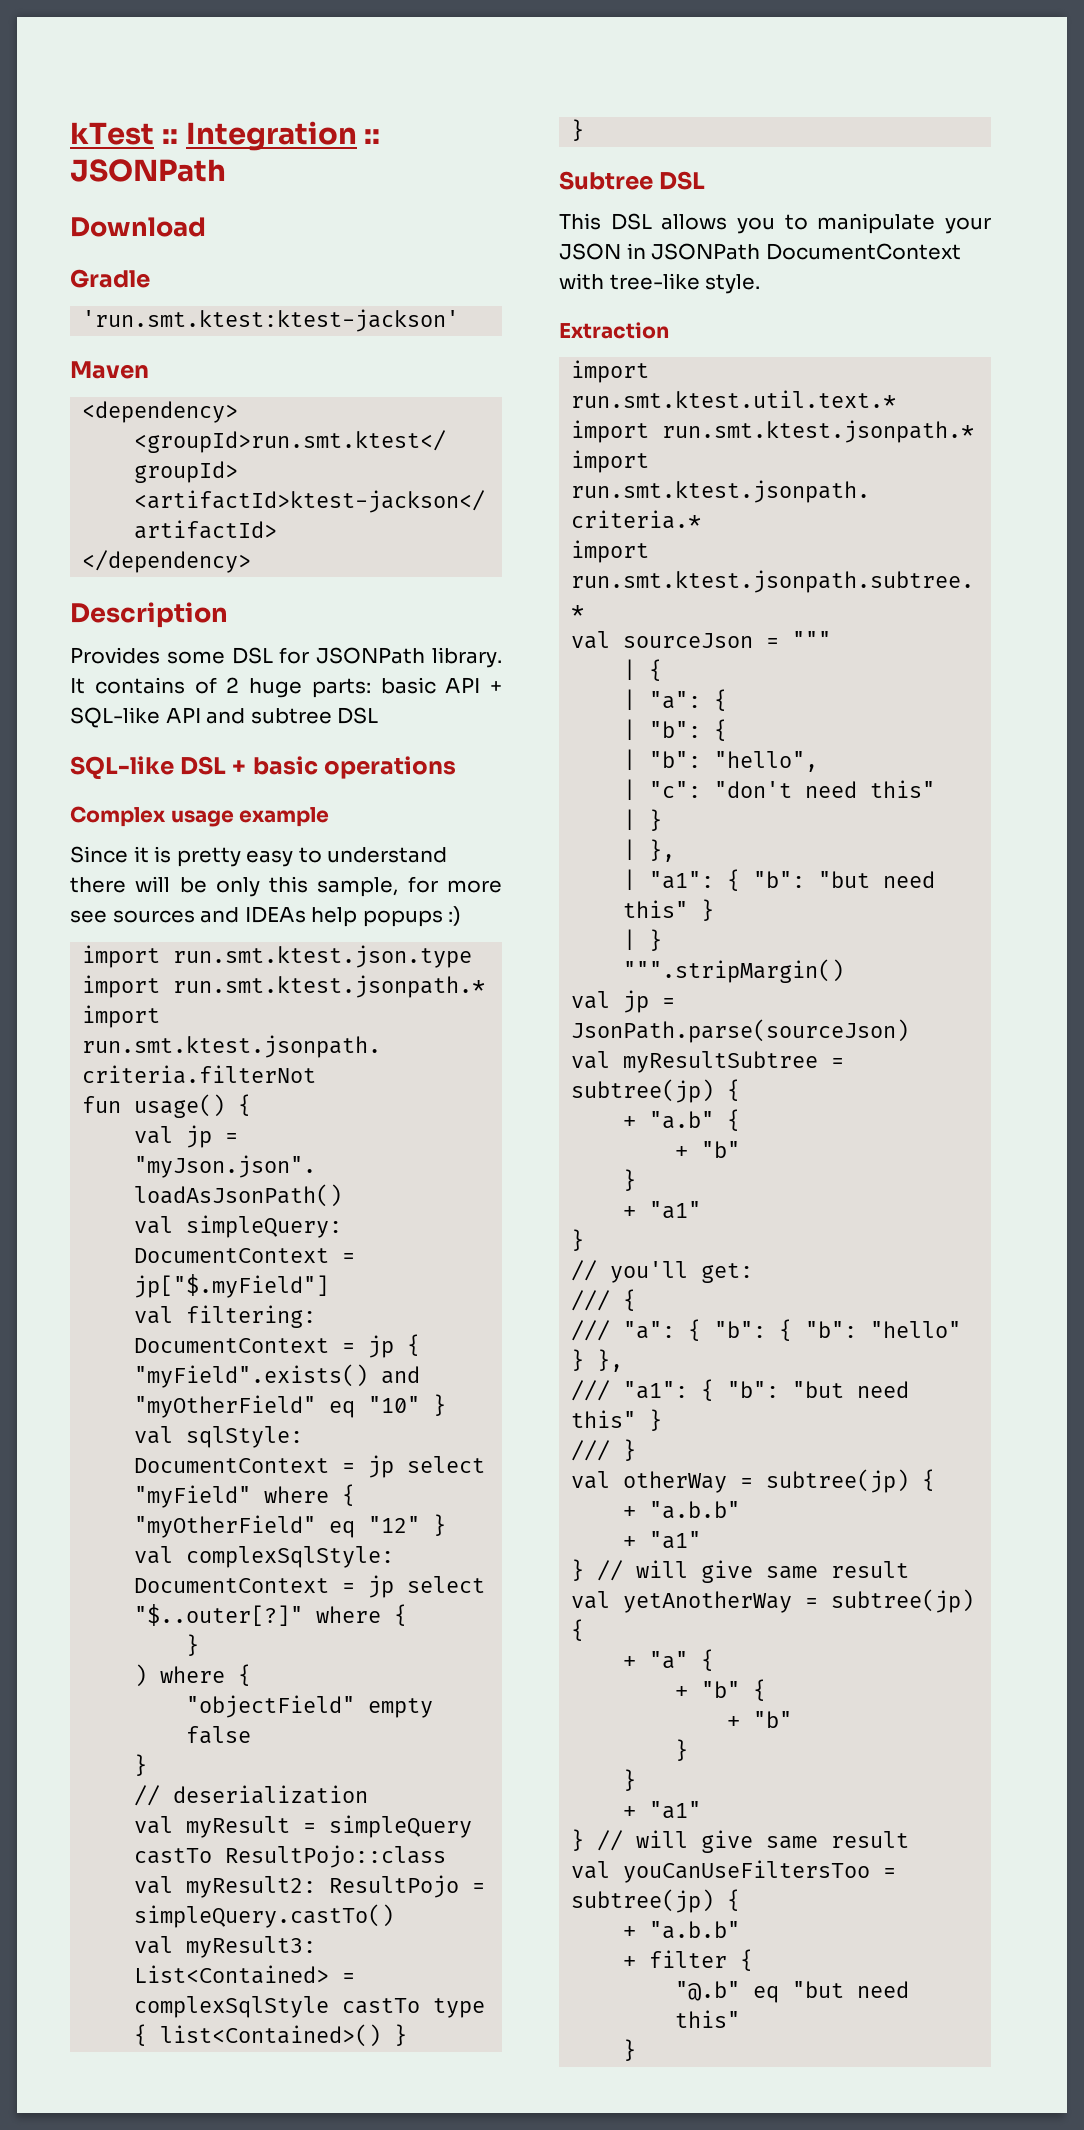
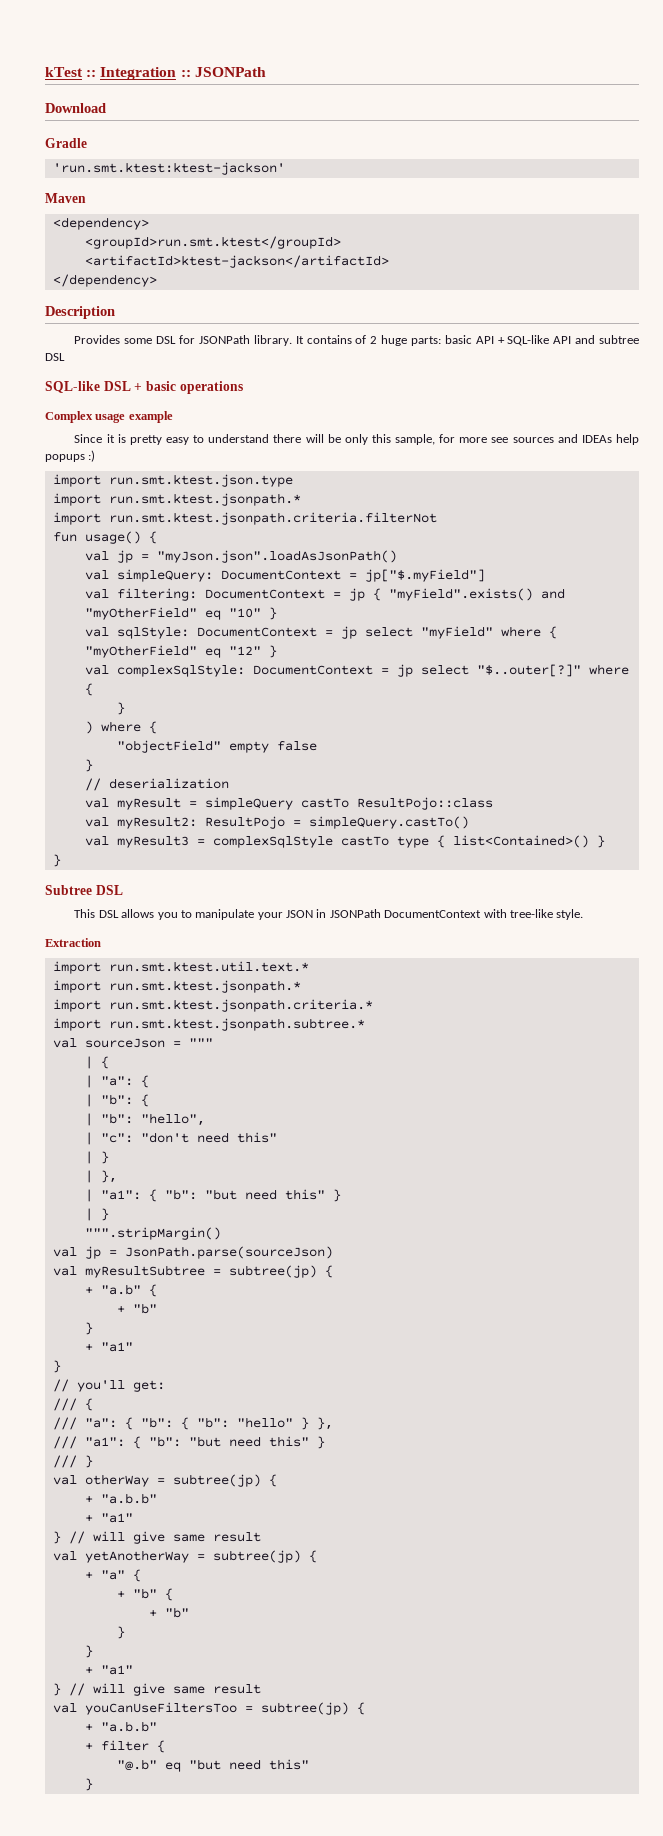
- val myResult3: List<Contained> = complexSqlStyle castTo type { list<Contained>() }
+ val myResult3 = complexSqlStyle castTo type { list<Contained>() }

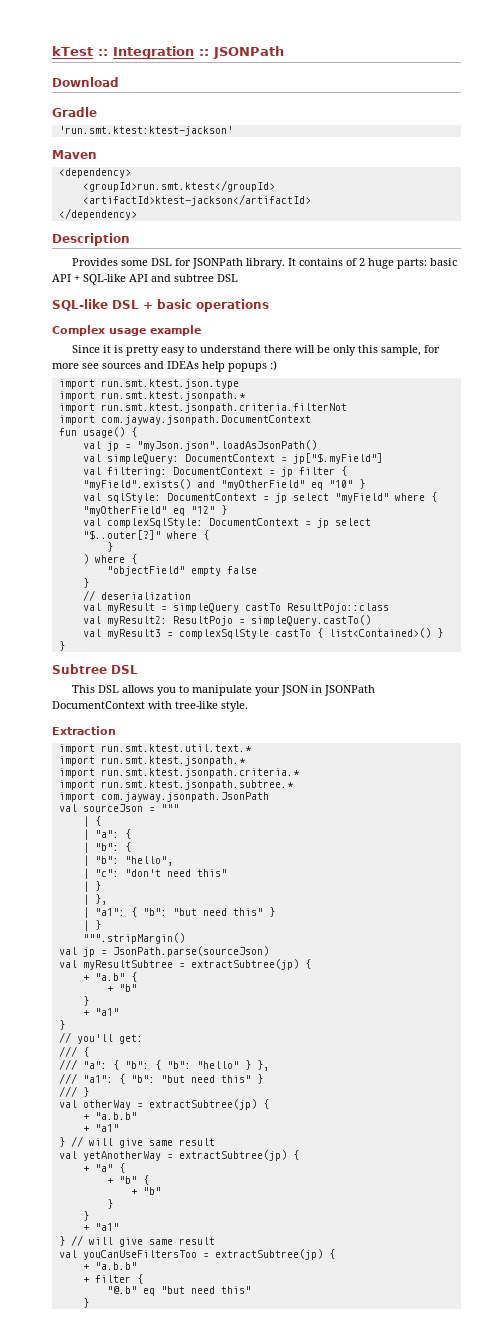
+ import com.jayway.jsonpath.DocumentContext
- val filtering: DocumentContext = jp { "myField".exists() and "myOtherField" eq "10" }
+ val filtering: DocumentContext = jp filter { "myField".exists() and "myOtherField" eq "10" }
- val myResult3 = complexSqlStyle castTo type { list<Contained>() }
+ val myResult3 = complexSqlStyle castTo { list<Contained>() }
+ import com.jayway.jsonpath.JsonPath
- val myResultSubtree = subtree(jp) {
+ val myResultSubtree = extractSubtree(jp) {
- val otherWay = subtree(jp) {
+ val otherWay = extractSubtree(jp) {
- val yetAnotherWay = subtree(jp) {
+ val yetAnotherWay = extractSubtree(jp) {
- val youCanUseFiltersToo = subtree(jp) {
+ val youCanUseFiltersToo = extractSubtree(jp) {

